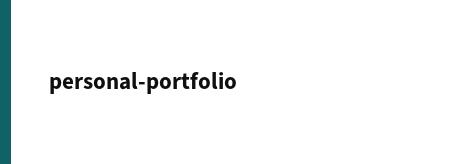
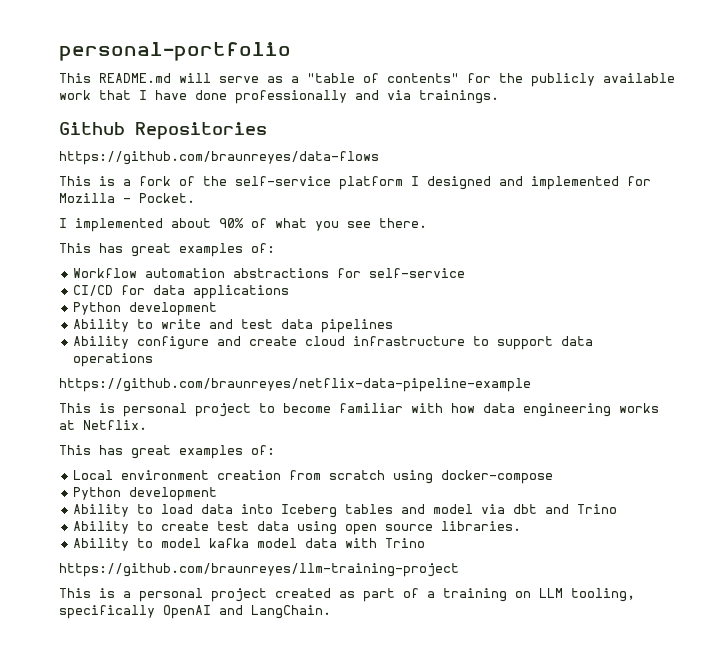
+ This README.md will serve as a "table of contents" for the publicly available work that I have done professionally and via trainings.
+ Github Repositories
+ https://github.com/braunreyes/data-flows
+ This is a fork of the self-service platform I designed and implemented for Mozilla - Pocket.
+ I implemented about 90% of what you see there.
+ This has great examples of:
+ Workflow automation abstractions for self-service
+ CI/CD for data applications
+ Python development
+ Ability to write and test data pipelines
+ Ability configure and create cloud infrastructure to support data operations
+ https://github.com/braunreyes/netflix-data-pipeline-example
+ This is personal project to become familiar with how data engineering works at Netflix.
+ This has great examples of:
+ Local environment creation from scratch using docker-compose
+ Python development
+ Ability to load data into Iceberg tables and model via dbt and Trino
+ Ability to create test data using open source libraries.
+ Ability to model kafka model data with Trino
+ https://github.com/braunreyes/llm-training-project
+ This is a personal project created as part of a training on LLM tooling, specifically OpenAI and LangChain.

